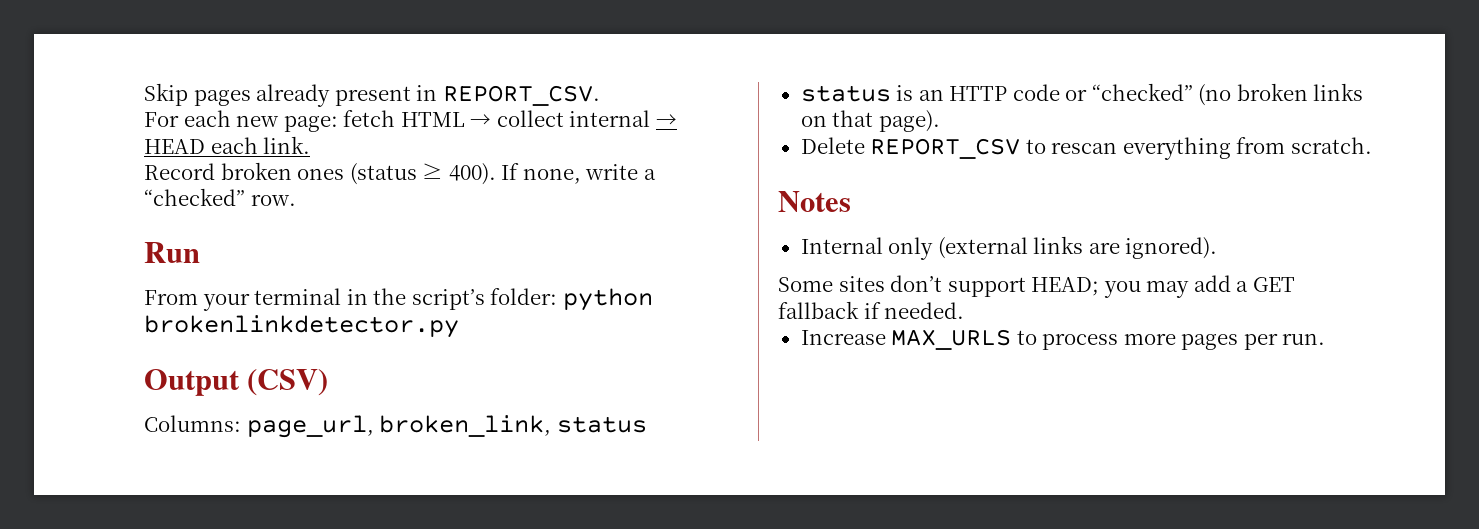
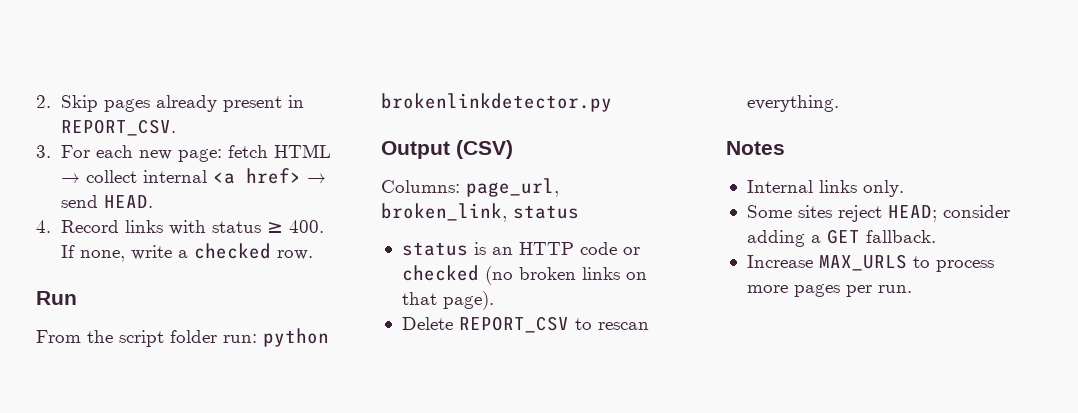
- Skip pages already present in REPORT_CSV.
+ 2. Skip pages already present in REPORT_CSV.
- For each new page: fetch HTML → collect internal → HEAD each link.
- Record broken ones (status ≥ 400). If none, write a “checked” row.
+ 3. For each new page: fetch HTML → collect internal <a href> → send HEAD.
+ 4. Record links with status ≥ 400. If none, write a checked row.
- From your terminal in the script’s folder: python brokenlinkdetector.py
+ From the script folder run: python brokenlinkdetector.py
- status is an HTTP code or “checked” (no broken links on that page).
+ status is an HTTP code or checked (no broken links on that page).
- Delete REPORT_CSV to rescan everything from scratch.
+ Delete REPORT_CSV to rescan everything.
- Internal only (external links are ignored).
- Some sites don’t support HEAD; you may add a GET fallback if needed.
+ Internal links only.
+ Some sites reject HEAD; consider adding a GET fallback.

